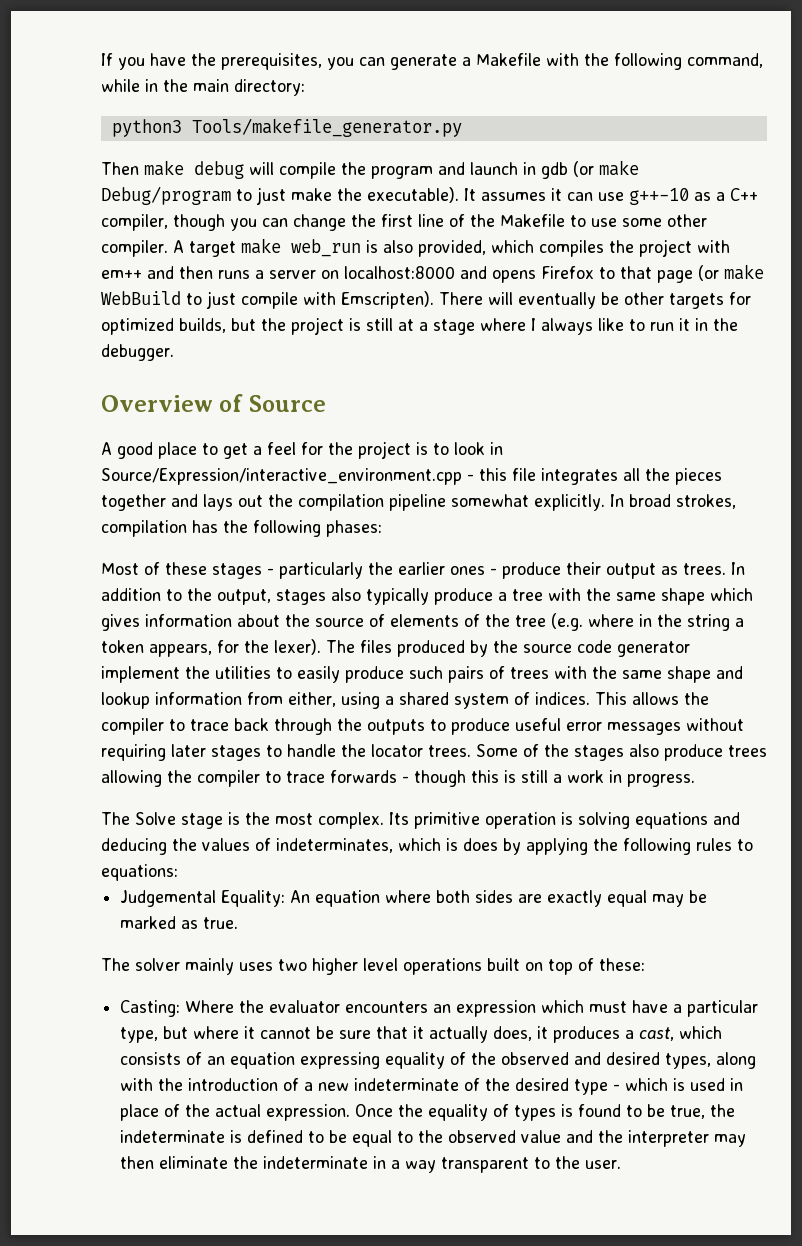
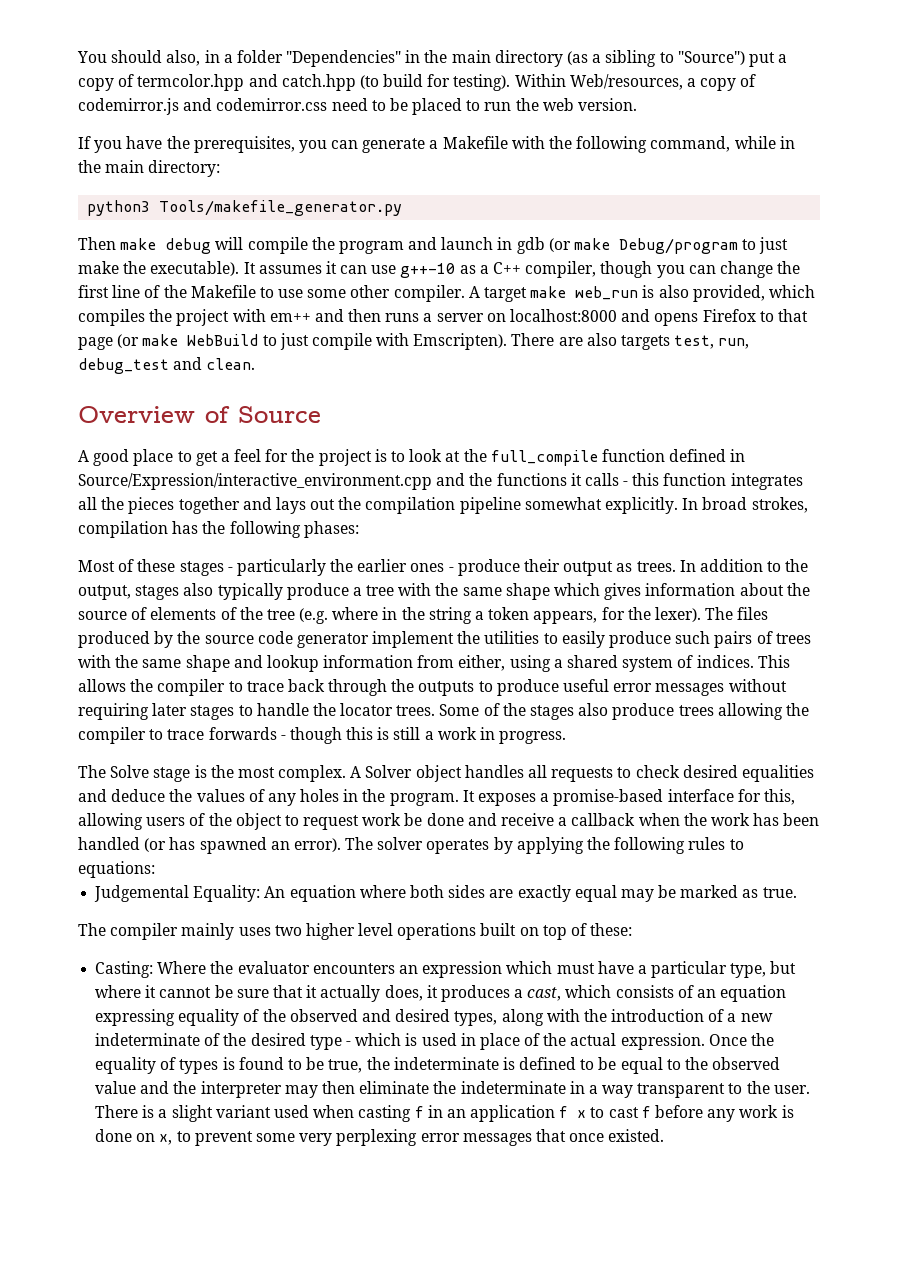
+ You should also, in a folder "Dependencies" in the main directory (as a sibling to "Source") put a copy of termcolor.hpp and catch.hpp (to build for testing). Within Web/resources, a copy of codemirror.js and codemirror.css need to be placed to run the web version.
- There will eventually be other targets for optimized builds, but the project is still at a stage where I always like to run it in the debugger.
+ There are also targets test, run, debug_test and clean.
- A good place to get a feel for the project is to look in Source/Expression/interactive_environment.cpp - this file integrates all the pieces together and lays out the compilation pipeline somewhat explicitly.
+ A good place to get a feel for the project is to look at the full_compile function defined in Source/Expression/interactive_environment.cpp and the functions it calls - this function integrates all the pieces together and lays out the compilation pipeline somewhat explicitly.
- Its primitive operation is solving equations and deducing the values of indeterminates, which is does by applying the following rules to equations:
+ A Solver object handles all requests to check desired equalities and deduce the values of any holes in the program. It exposes a promise-based interface for this, allowing users of the object to request work be done and receive a callback when the work has been handled (or has spawned an error). The solver operates by applying the following rules to equations:
- The solver mainly uses two higher level operations built on top of these:
+ The compiler mainly uses two higher level operations built on top of these:
+ There is a slight variant used when casting f in an application f x to cast f before any work is done on x, to prevent some very perplexing error messages that once existed.

